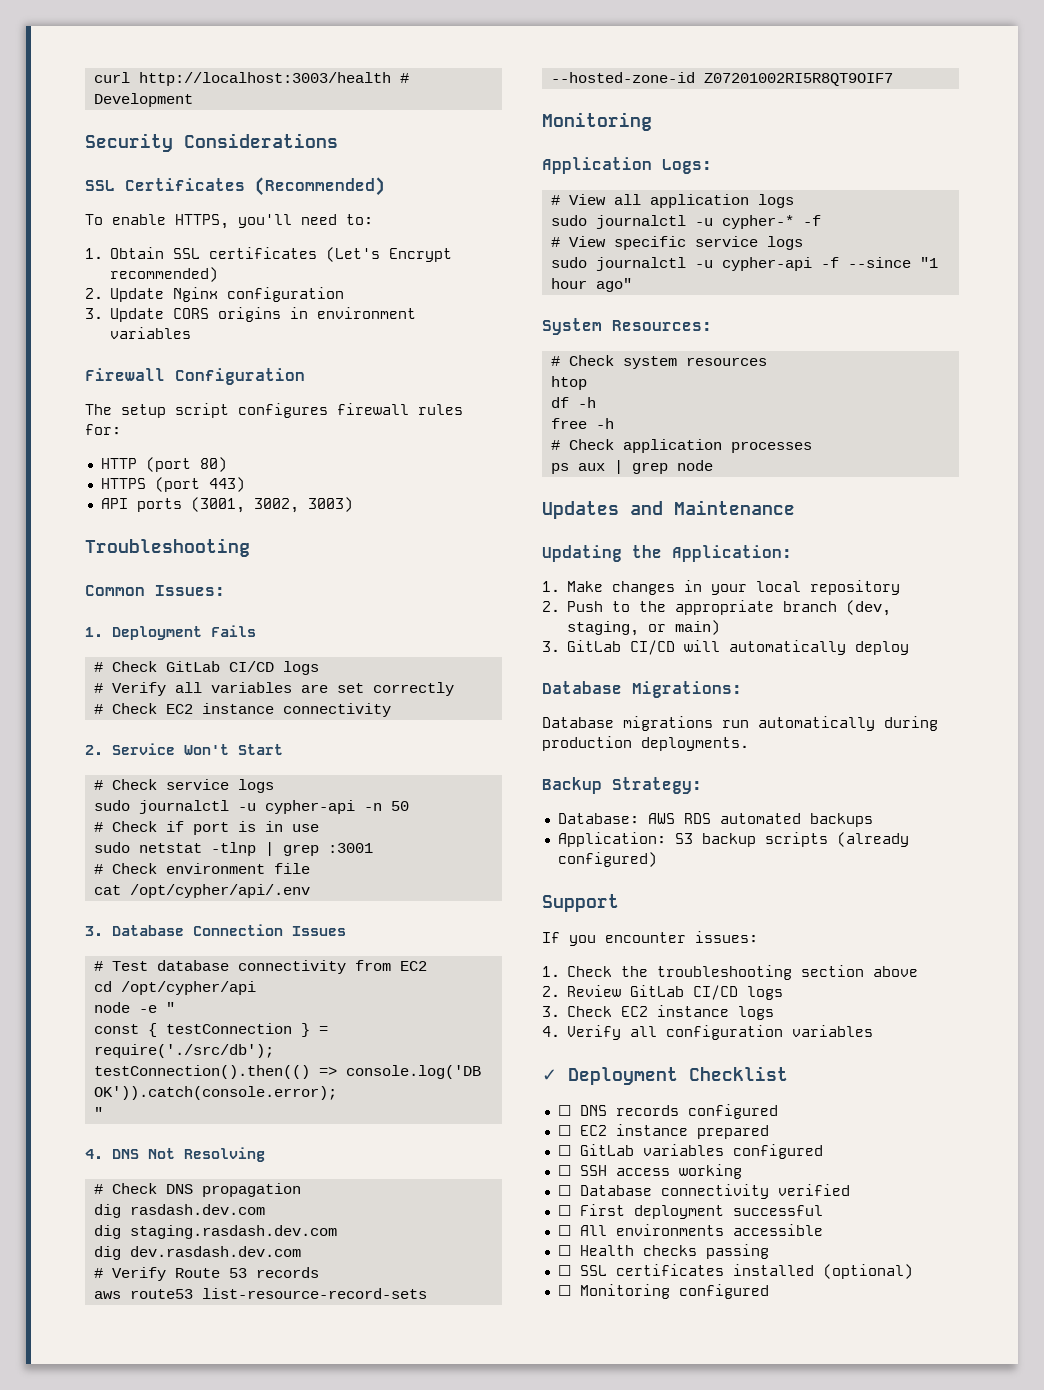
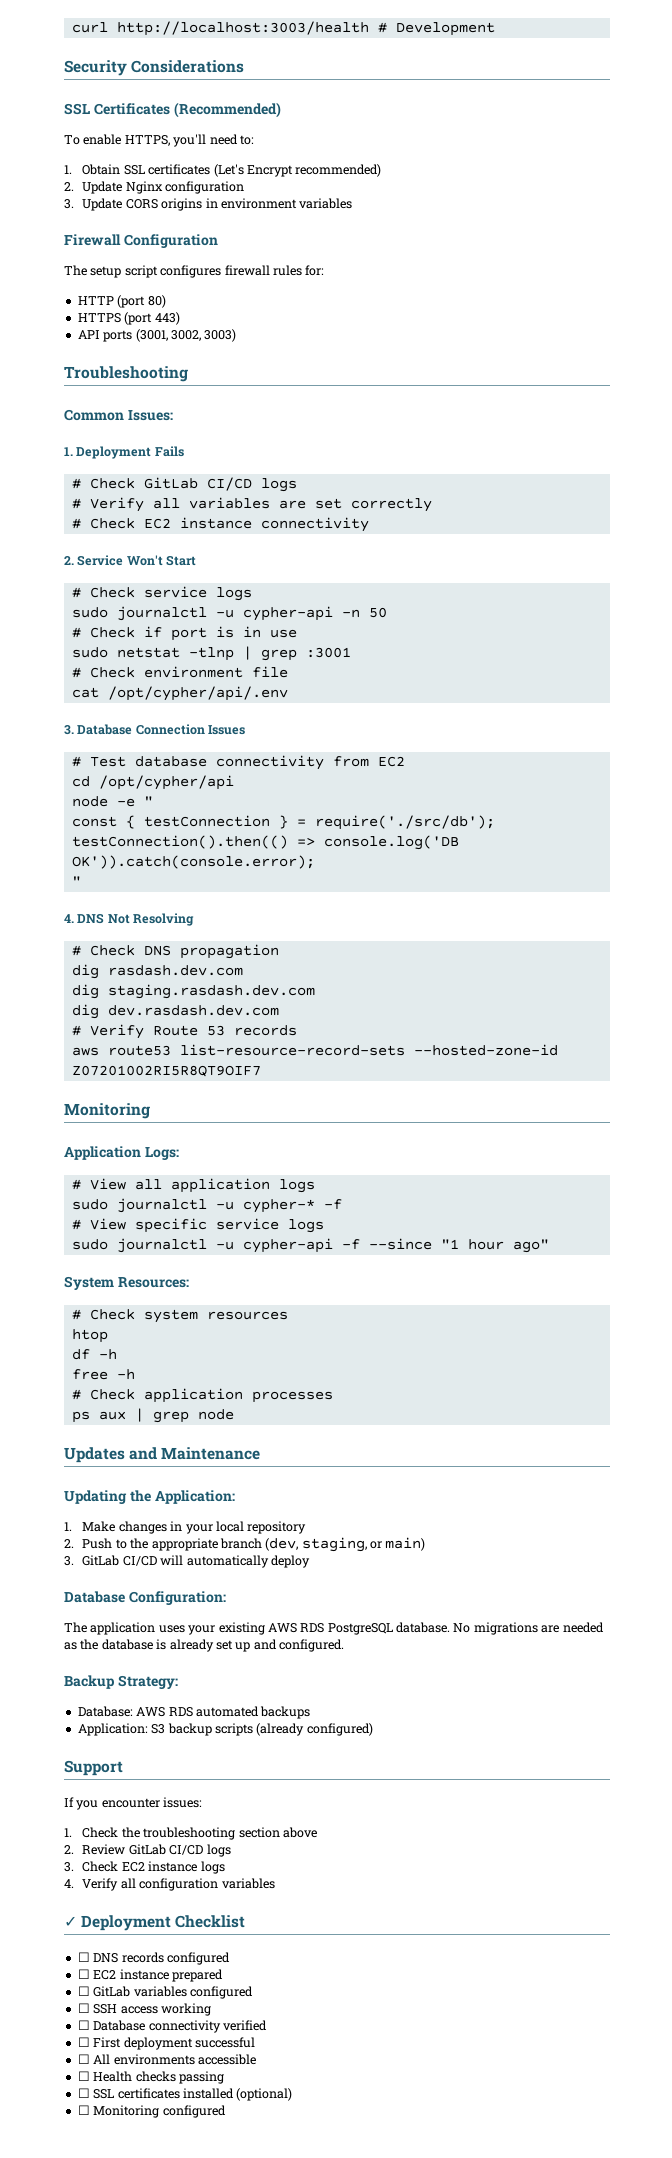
- Database Migrations:
- Database migrations run automatically during production deployments.
+ Database Configuration:
+ The application uses your existing AWS RDS PostgreSQL database. No migrations are needed as the database is already set up and configured.

